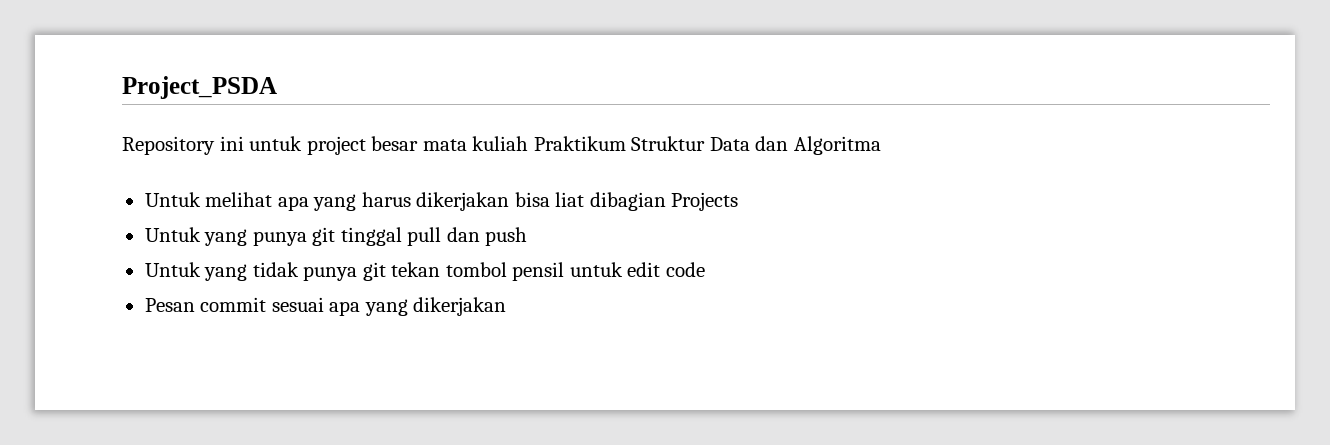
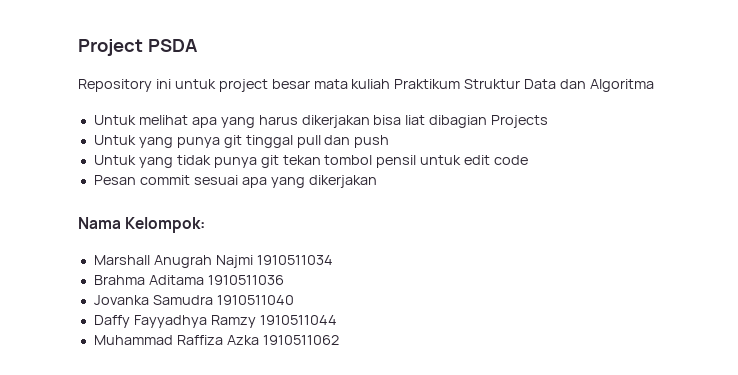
- Project_PSDA
+ Project PSDA
+ Nama Kelompok:
+ Marshall Anugrah Najmi 1910511034
+ Brahma Aditama 1910511036
+ Jovanka Samudra 1910511040
+ Daffy Fayyadhya Ramzy 1910511044
+ Muhammad Raffiza Azka 1910511062

